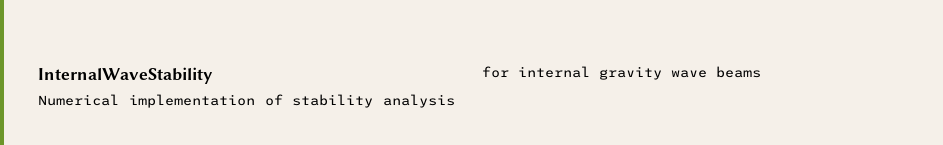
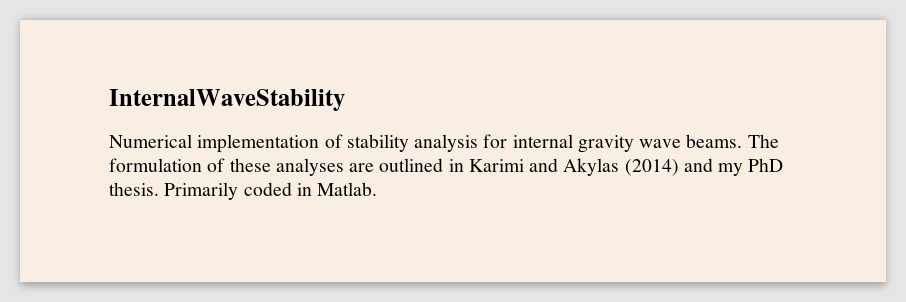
- Numerical implementation of stability analysis for internal gravity wave beams
+ Numerical implementation of stability analysis for internal gravity wave beams. The formulation of these analyses are outlined in Karimi and Akylas (2014) and my PhD thesis. Primarily coded in Matlab.

